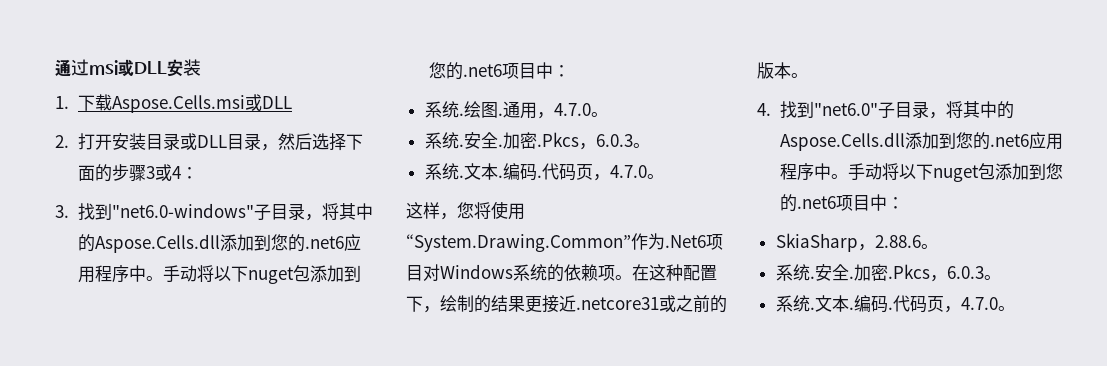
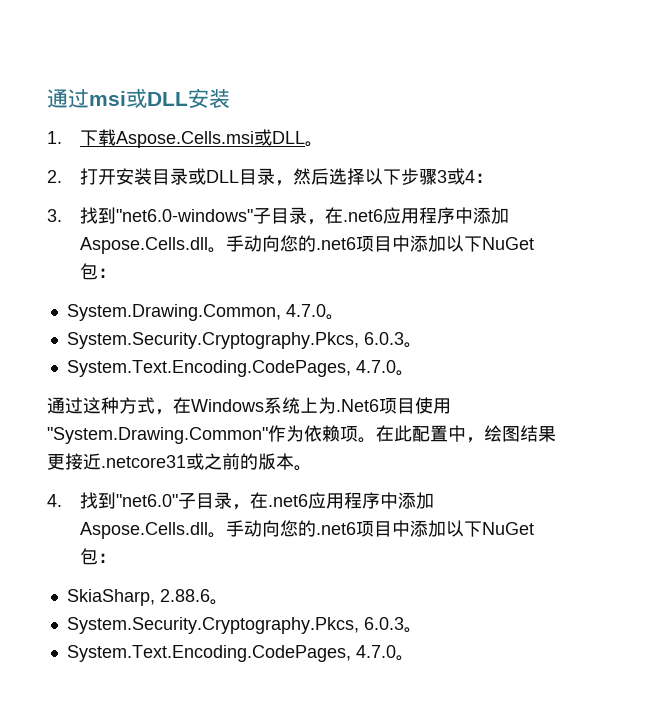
- 1.下载Aspose.Cells.msi或DLL
+ 1.下载Aspose.Cells.msi或DLL。
- 2.打开安装目录或DLL目录，然后选择下面的步骤3或4：
+ 2.打开安装目录或DLL目录，然后选择以下步骤3或4：
- 3.找到"net6.0-windows"子目录，将其中的Aspose.Cells.dll添加到您的.net6应用程序中。手动将以下nuget包添加到您的.net6项目中：
- 系统.绘图.通用，4.7.0。
- 系统.安全.加密.Pkcs，6.0.3。
- 系统.文本.编码.代码页，4.7.0。
- 这样，您将使用“System.Drawing.Common”作为.Net6项目对Windows系统的依赖项。在这种配置下，绘制的结果更接近.netcore31或之前的版本。
+ 3.找到"net6.0-windows"子目录，在.net6应用程序中添加Aspose.Cells.dll。手动向您的.net6项目中添加以下NuGet包：
+ System.Drawing.Common, 4.7.0。
+ System.Security.Cryptography.Pkcs, 6.0.3。
+ System.Text.Encoding.CodePages, 4.7.0。
+ 通过这种方式，在Windows系统上为.Net6项目使用"System.Drawing.Common"作为依赖项。在此配置中，绘图结果更接近.netcore31或之前的版本。
- 4.找到"net6.0"子目录，将其中的Aspose.Cells.dll添加到您的.net6应用程序中。手动将以下nuget包添加到您的.net6项目中：
- SkiaSharp，2.88.6。
- 系统.安全.加密.Pkcs，6.0.3。
- 系统.文本.编码.代码页，4.7.0。
+ 4.找到"net6.0"子目录，在.net6应用程序中添加Aspose.Cells.dll。手动向您的.net6项目中添加以下NuGet包：
+ SkiaSharp, 2.88.6。
+ System.Security.Cryptography.Pkcs, 6.0.3。
+ System.Text.Encoding.CodePages, 4.7.0。

